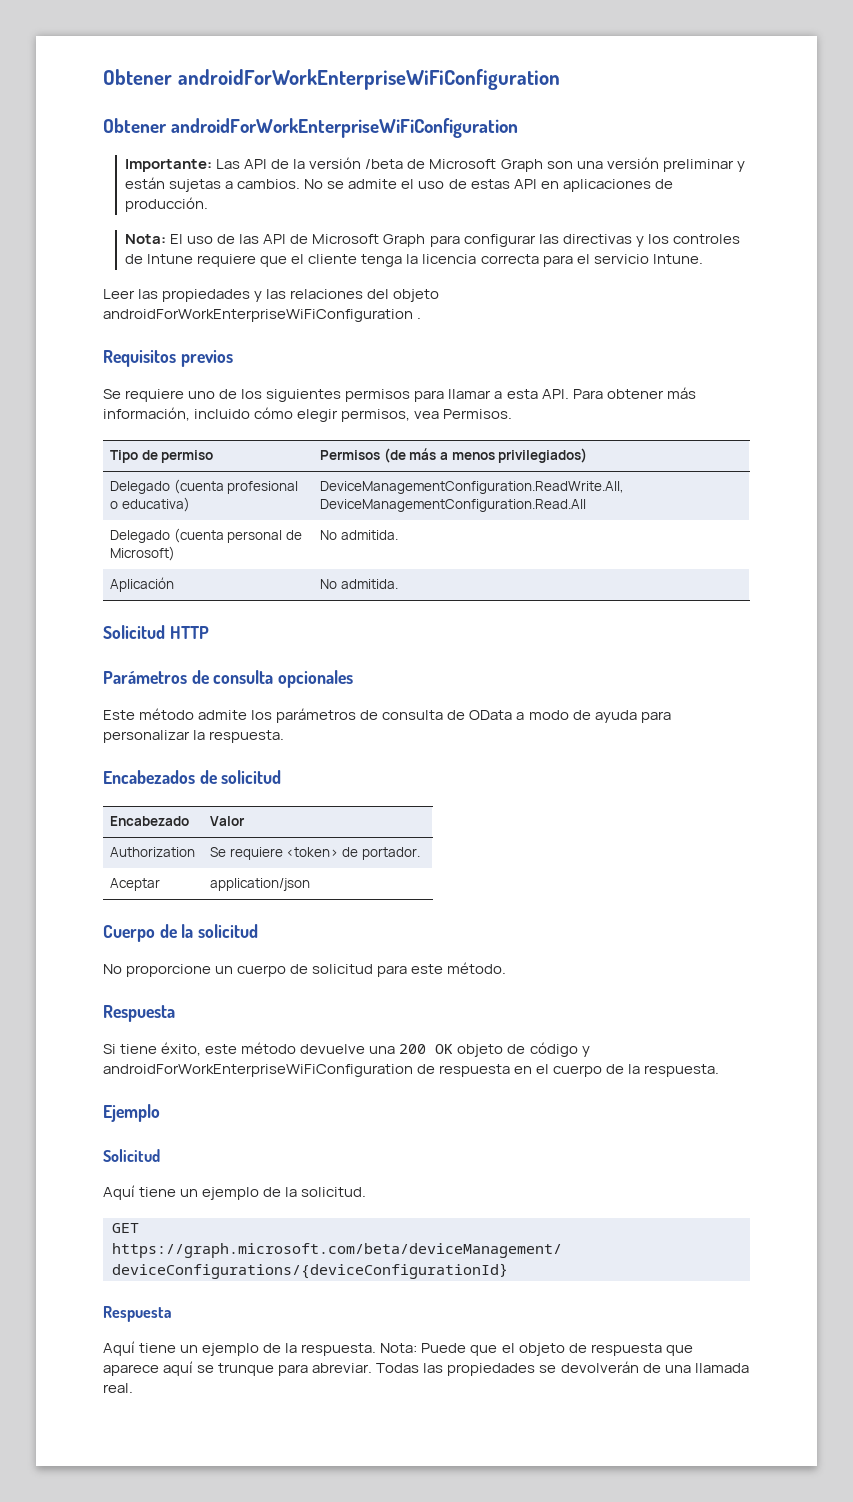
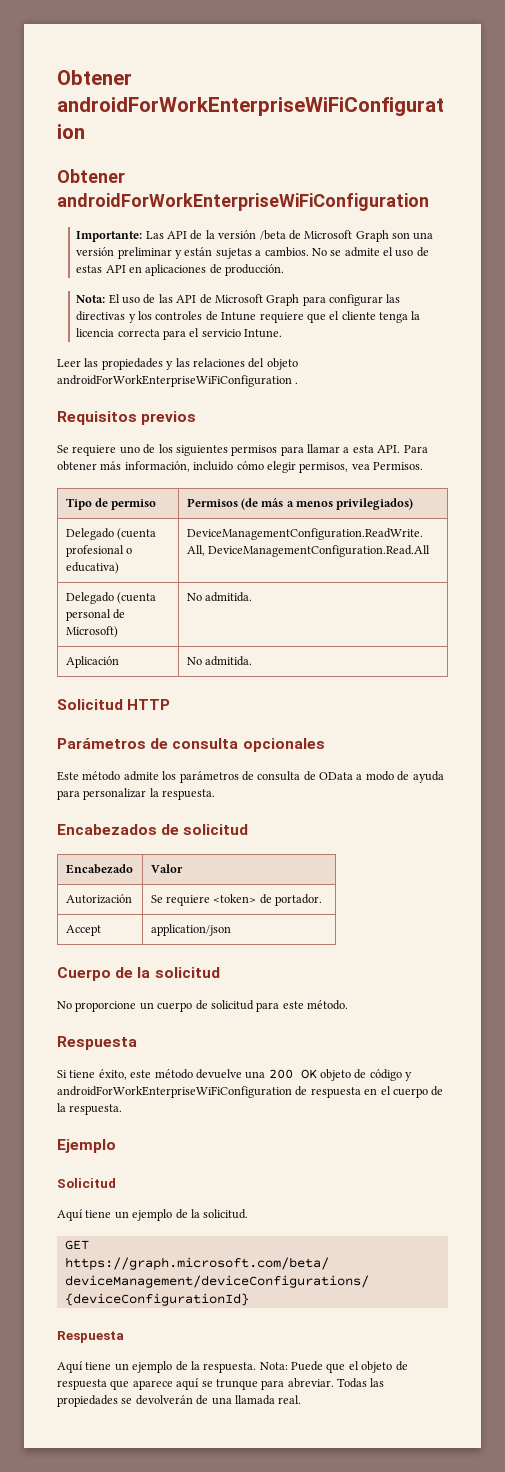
- Authorization | Se requiere <token> de portador.
+ Autorización | Se requiere <token> de portador.
- Aceptar | application/json
+ Accept | application/json

